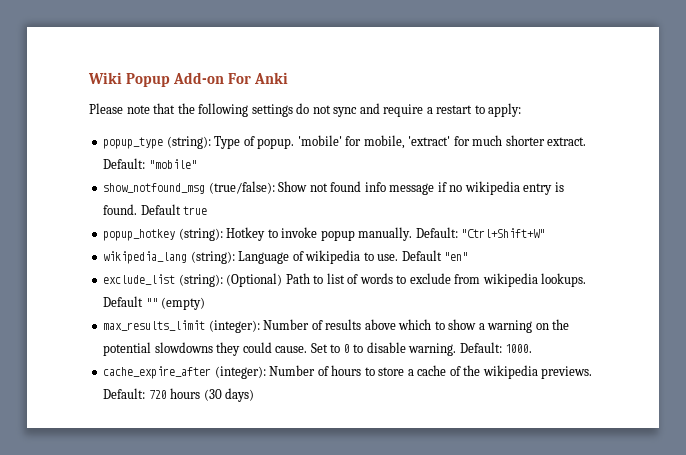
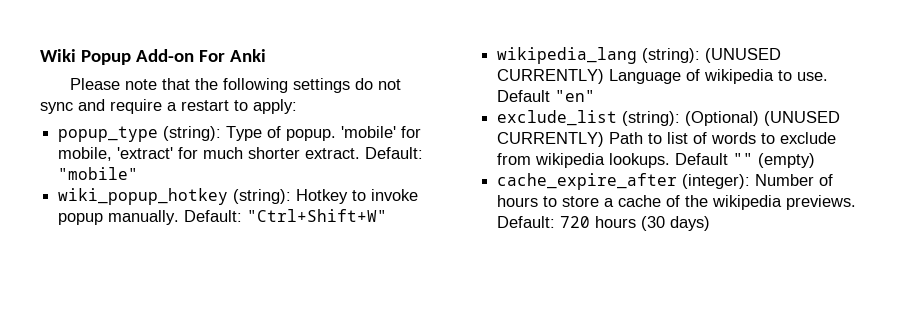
- show_notfound_msg (true/false): Show not found info message if no wikipedia entry is found. Default true
- popup_hotkey (string): Hotkey to invoke popup manually.
+ wiki_popup_hotkey (string): Hotkey to invoke popup manually.
- wikipedia_lang (string): Language of wikipedia to use.
+ wikipedia_lang (string): (UNUSED CURRENTLY) Language of wikipedia to use.
- exclude_list (string): (Optional) Path to list of words to exclude from wikipedia lookups.
+ exclude_list (string): (Optional) (UNUSED CURRENTLY) Path to list of words to exclude from wikipedia lookups.
- max_results_limit (integer): Number of results above which to show a warning on the potential slowdowns they could cause. Set to 0 to disable warning. Default: 1000.

